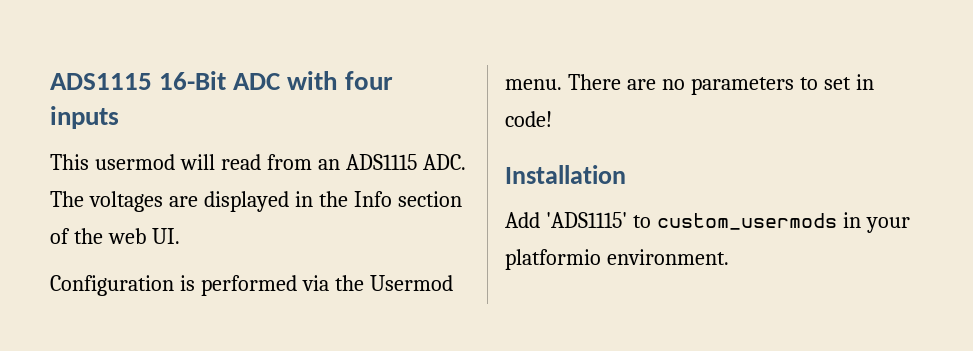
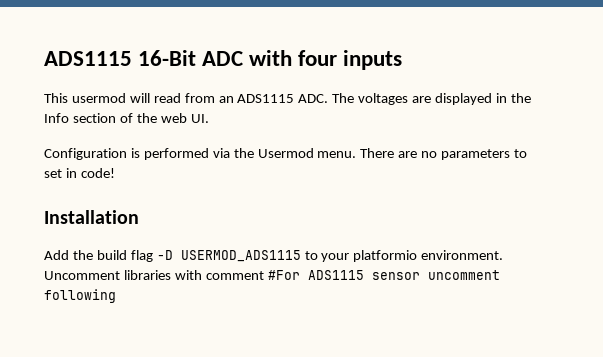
- Add 'ADS1115' to custom_usermods in your platformio environment.
+ Add the build flag -D USERMOD_ADS1115 to your platformio environment. Uncomment libraries with comment #For ADS1115 sensor uncomment following

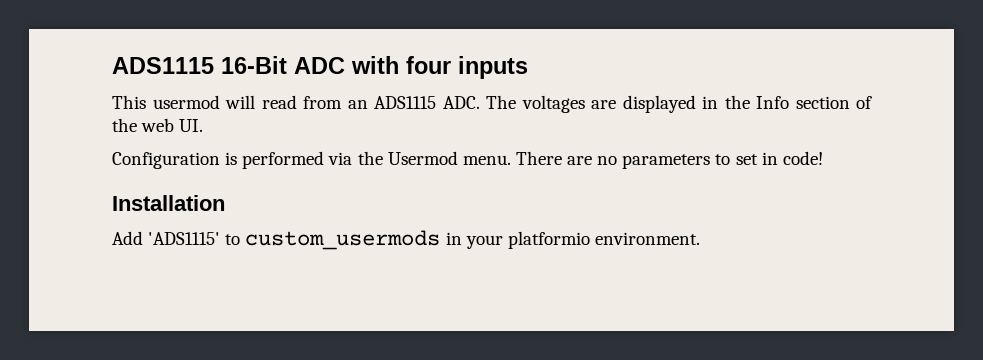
- Add the build flag -D USERMOD_ADS1115 to your platformio environment. Uncomment libraries with comment #For ADS1115 sensor uncomment following
+ Add 'ADS1115' to custom_usermods in your platformio environment.

